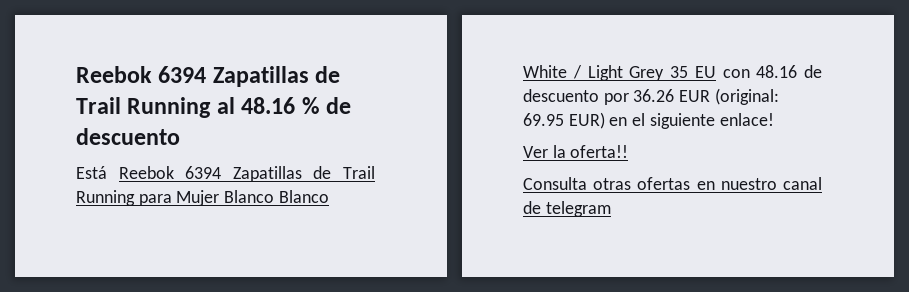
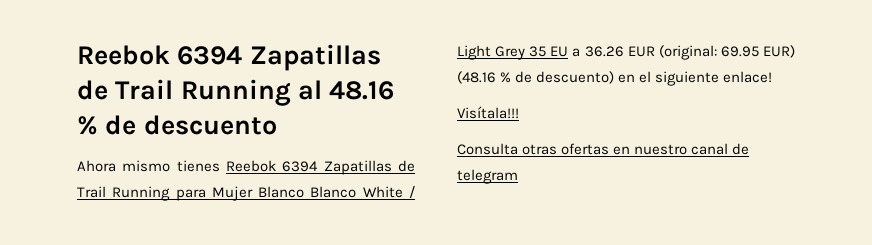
- Está Reebok 6394 Zapatillas de Trail Running para Mujer Blanco Blanco White / Light Grey 35 EU con 48.16 de descuento por 36.26 EUR (original: 69.95 EUR) en el siguiente enlace!
+ Ahora mismo tienes Reebok 6394 Zapatillas de Trail Running para Mujer Blanco Blanco White / Light Grey 35 EU a 36.26 EUR (original: 69.95 EUR) (48.16 % de descuento) en el siguiente enlace!
- Ver la oferta!!
+ Visítala!!!

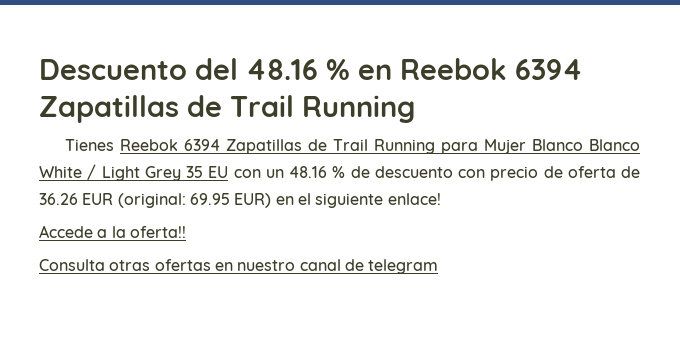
- Reebok 6394 Zapatillas de Trail Running al 48.16 % de descuento
- Ahora mismo tienes Reebok 6394 Zapatillas de Trail Running para Mujer Blanco Blanco White / Light Grey 35 EU a 36.26 EUR (original: 69.95 EUR) (48.16 % de descuento) en el siguiente enlace!
+ Descuento del 48.16 % en Reebok 6394 Zapatillas de Trail Running
+ Tienes Reebok 6394 Zapatillas de Trail Running para Mujer Blanco Blanco White / Light Grey 35 EU con un 48.16 % de descuento con precio de oferta de 36.26 EUR (original: 69.95 EUR) en el siguiente enlace!
- Visítala!!!
+ Accede a la oferta!!

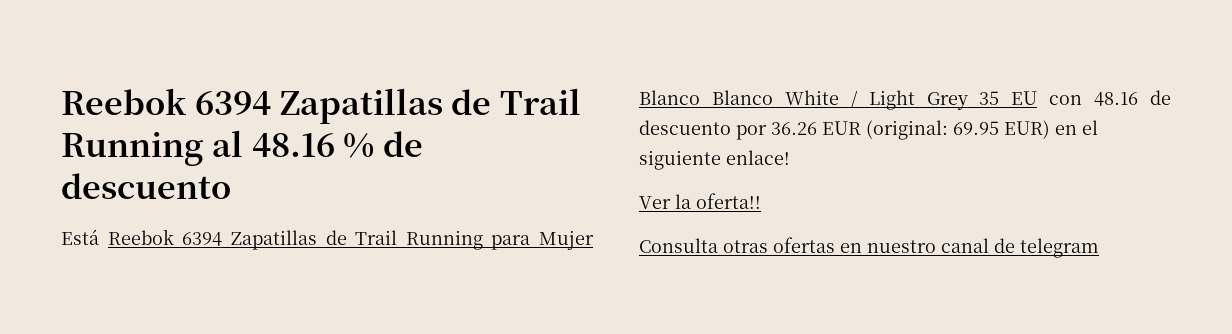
- Descuento del 48.16 % en Reebok 6394 Zapatillas de Trail Running
- Tienes Reebok 6394 Zapatillas de Trail Running para Mujer Blanco Blanco White / Light Grey 35 EU con un 48.16 % de descuento con precio de oferta de 36.26 EUR (original: 69.95 EUR) en el siguiente enlace!
+ Reebok 6394 Zapatillas de Trail Running al 48.16 % de descuento
+ Está Reebok 6394 Zapatillas de Trail Running para Mujer Blanco Blanco White / Light Grey 35 EU con 48.16 de descuento por 36.26 EUR (original: 69.95 EUR) en el siguiente enlace!
- Accede a la oferta!!
+ Ver la oferta!!

